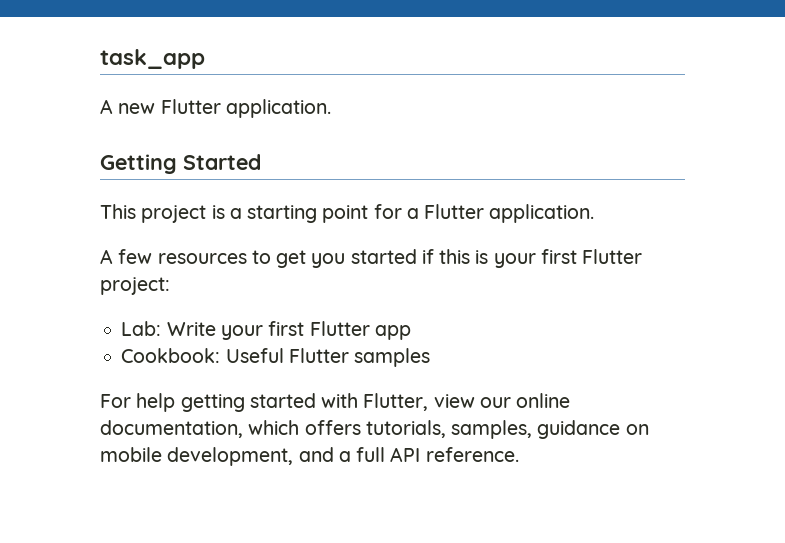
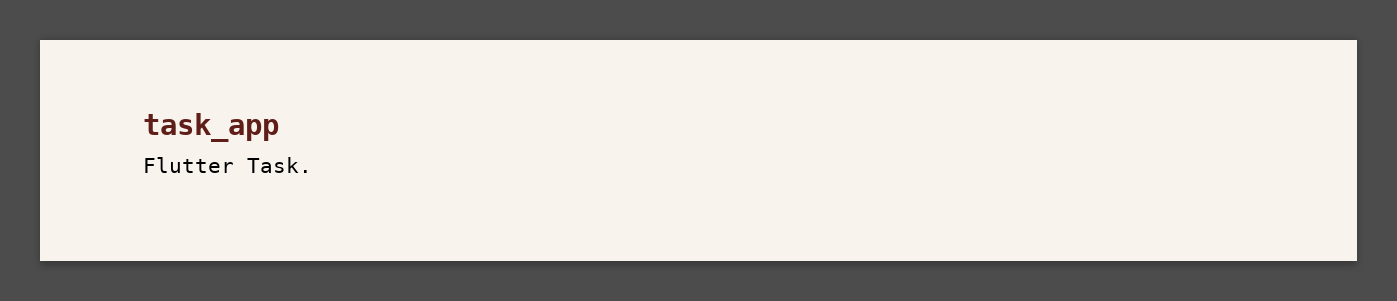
- A new Flutter application.
- Getting Started
- This project is a starting point for a Flutter application.
- A few resources to get you started if this is your first Flutter project:
- Lab: Write your first Flutter app
- Cookbook: Useful Flutter samples
- For help getting started with Flutter, view our online documentation, which offers tutorials, samples, guidance on mobile development, and a full API reference.
+ Flutter Task.

